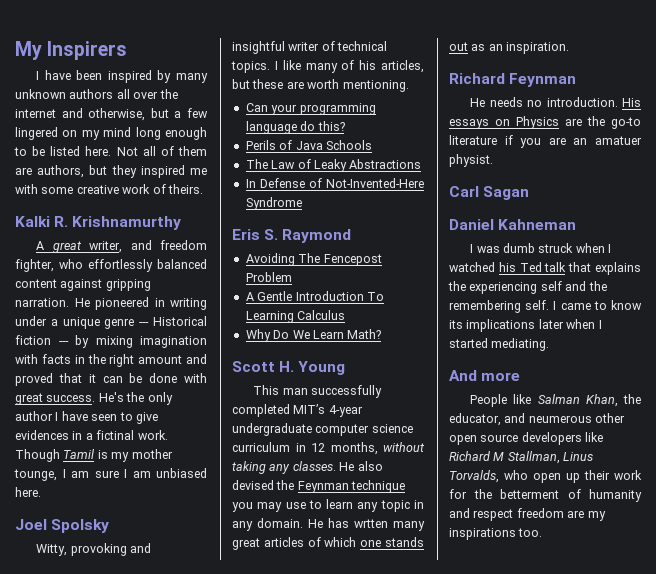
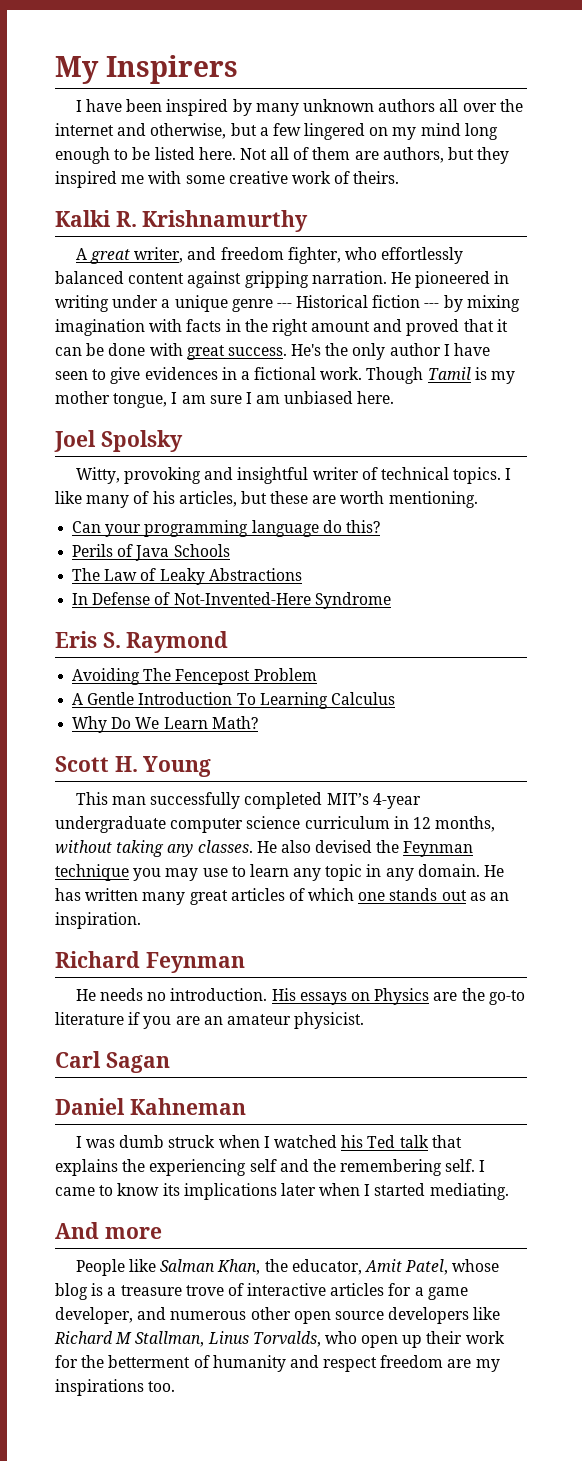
- He's the only author I have seen to give evidences in a fictinal work.
+ He's the only author I have seen to give evidences in a fictional work.
- Though Tamil is my mother tounge, I am sure I am unbiased here.
+ Though Tamil is my mother tongue, I am sure I am unbiased here.
- He has wrtten many great articles of which one stands out as an inspiration.
+ He has written many great articles of which one stands out as an inspiration.
- His essays on Physics are the go-to literature if you are an amatuer physist.
+ His essays on Physics are the go-to literature if you are an amateur physicist.
- People like Salman Khan, the educator, and neumerous other open source developers like Richard M Stallman, Linus Torvalds, who open up their work for the betterment of humanity and respect freedom are my inspirations too.
+ People like Salman Khan, the educator, Amit Patel, whose blog is a treasure trove of interactive articles for a game developer, and numerous other open source developers like Richard M Stallman, Linus Torvalds, who open up their work for the betterment of humanity and respect freedom are my inspirations too.

